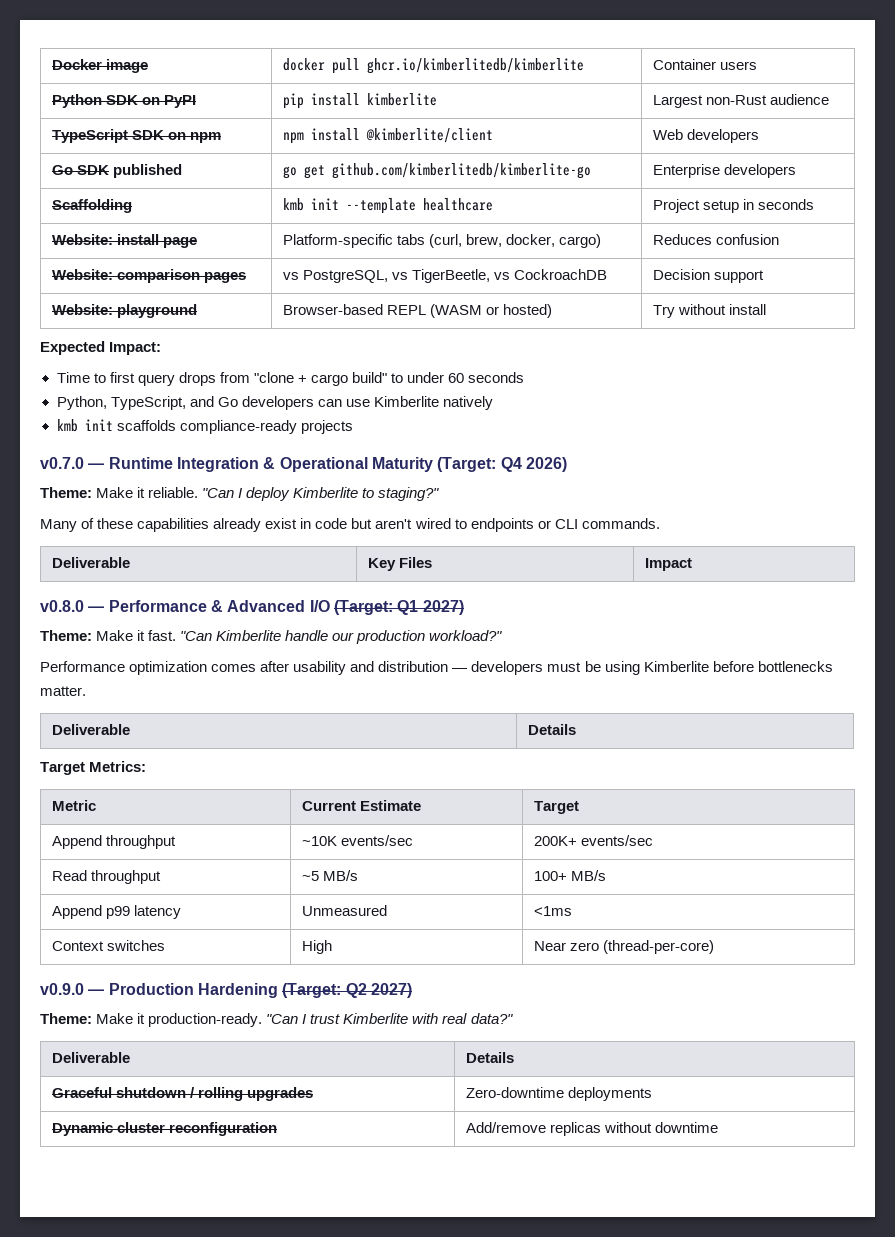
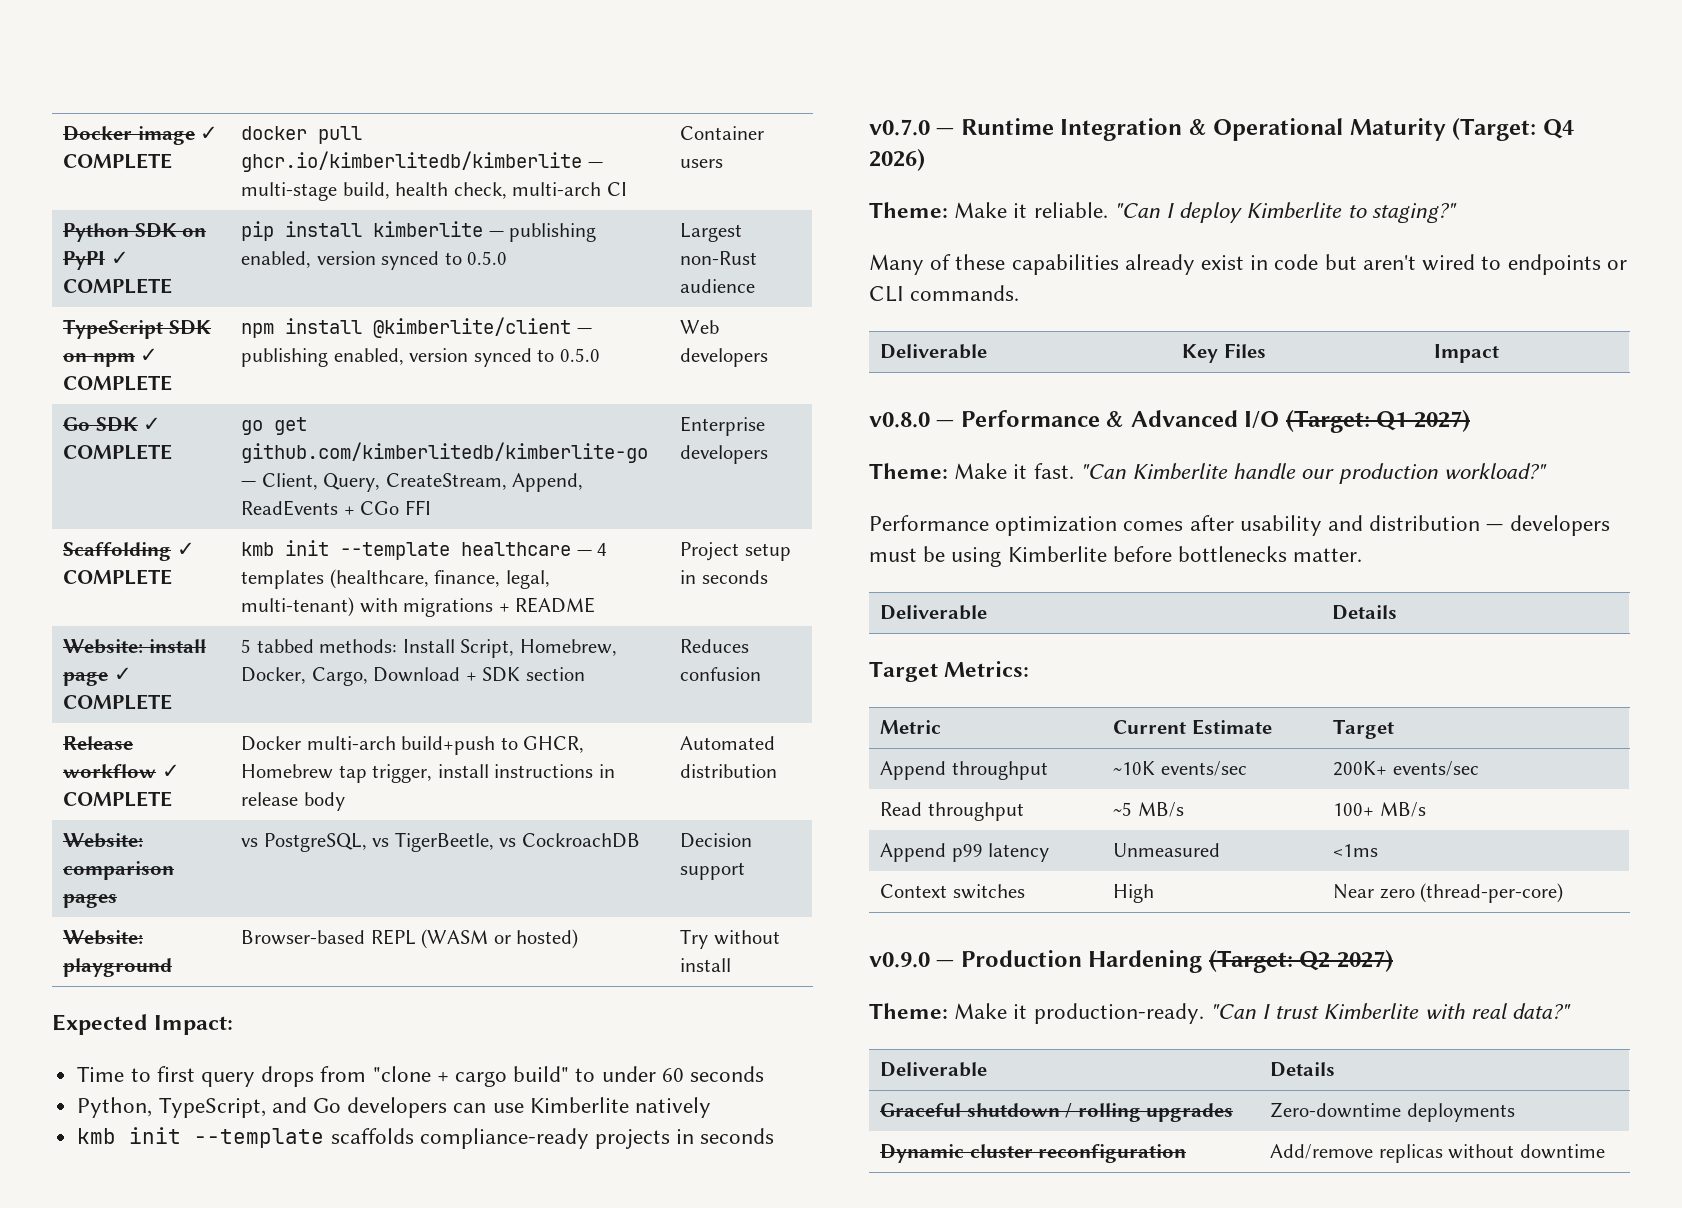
- Docker image | docker pull ghcr.io/kimberlitedb/kimberlite | Container users
+ Docker image ✓ COMPLETE | docker pull ghcr.io/kimberlitedb/kimberlite — multi-stage build, health check, multi-arch CI | Container users
- Python SDK on PyPI | pip install kimberlite | Largest non-Rust audience
+ Python SDK on PyPI ✓ COMPLETE | pip install kimberlite — publishing enabled, version synced to 0.5.0 | Largest non-Rust audience
- TypeScript SDK on npm | npm install @kimberlite/client | Web developers
+ TypeScript SDK on npm ✓ COMPLETE | npm install @kimberlite/client — publishing enabled, version synced to 0.5.0 | Web developers
- Go SDK published | go get github.com/kimberlitedb/kimberlite-go | Enterprise developers
+ Go SDK ✓ COMPLETE | go get github.com/kimberlitedb/kimberlite-go — Client, Query, CreateStream, Append, ReadEvents + CGo FFI | Enterprise developers
- Scaffolding | kmb init --template healthcare | Project setup in seconds
+ Scaffolding ✓ COMPLETE | kmb init --template healthcare — 4 templates (healthcare, finance, legal, multi-tenant) with migrations + README | Project setup in seconds
- Website: install page | Platform-specific tabs (curl, brew, docker, cargo) | Reduces confusion
+ Website: install page ✓ COMPLETE | 5 tabbed methods: Install Script, Homebrew, Docker, Cargo, Download + SDK section | Reduces confusion
+ Release workflow ✓ COMPLETE | Docker multi-arch build+push to GHCR, Homebrew tap trigger, install instructions in release body | Automated distribution
- kmb init scaffolds compliance-ready projects
+ kmb init --template scaffolds compliance-ready projects in seconds

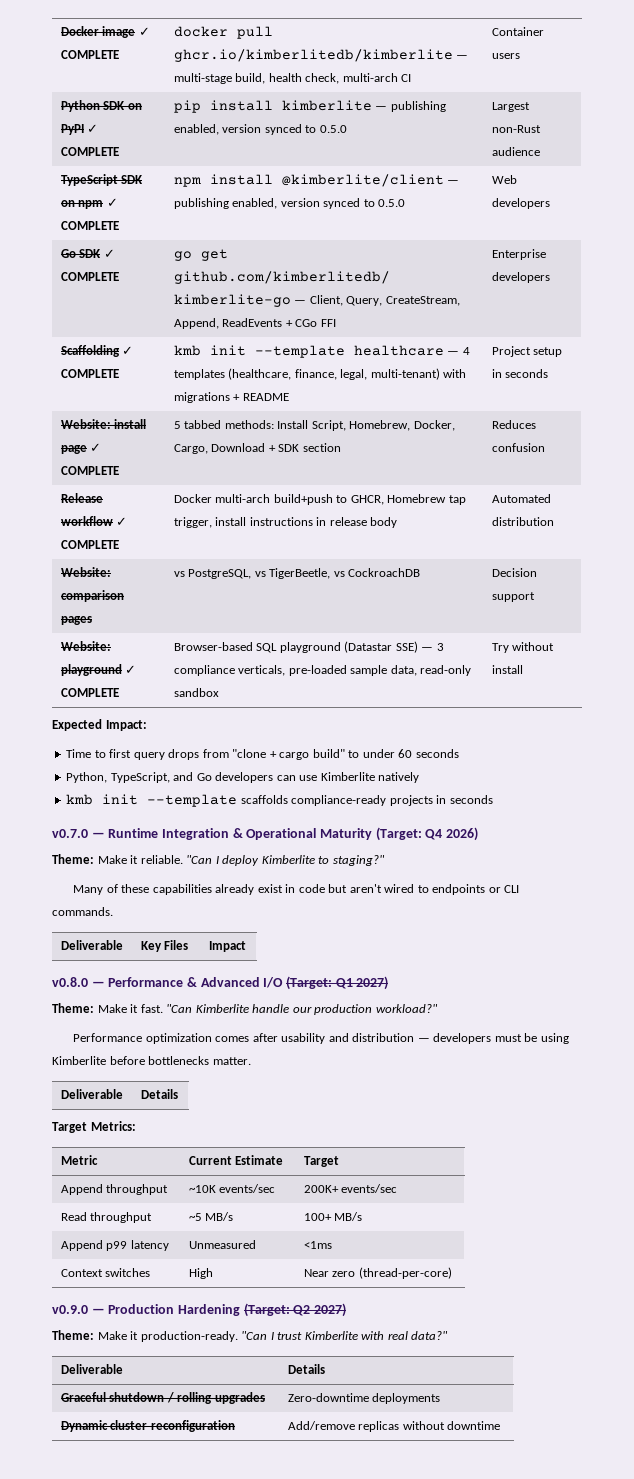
- Website: playground | Browser-based REPL (WASM or hosted) | Try without install
+ Website: playground ✓ COMPLETE | Browser-based SQL playground (Datastar SSE) — 3 compliance verticals, pre-loaded sample data, read-only sandbox | Try without install

